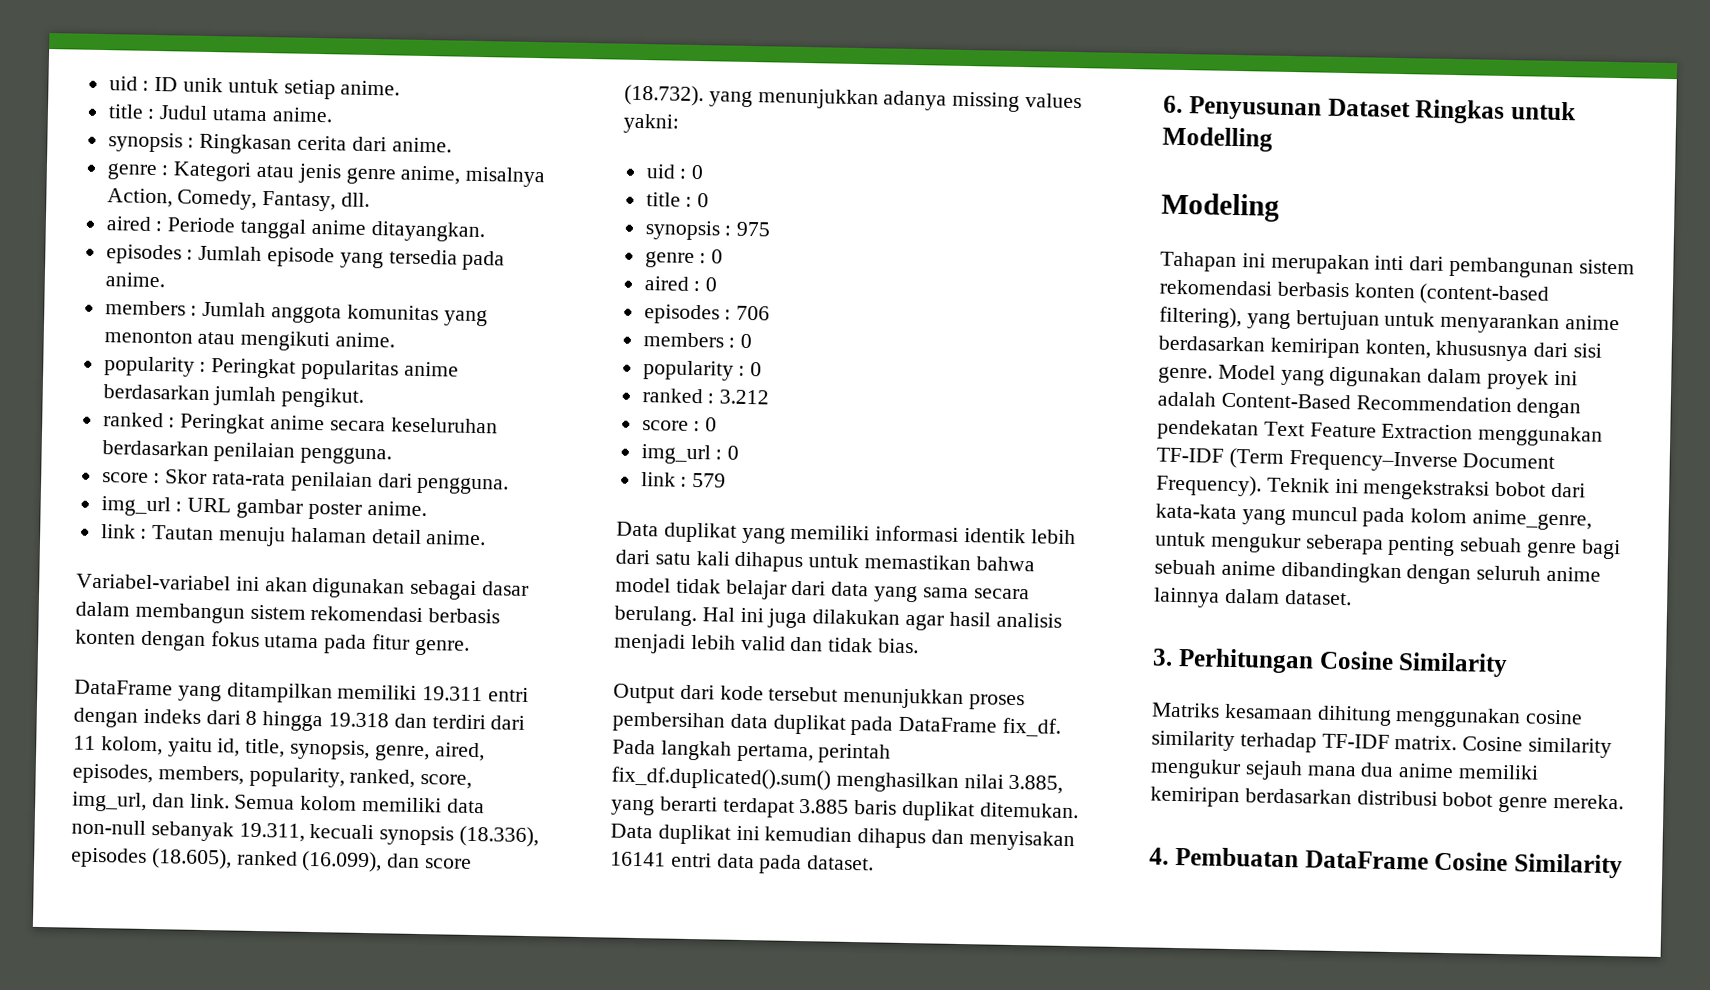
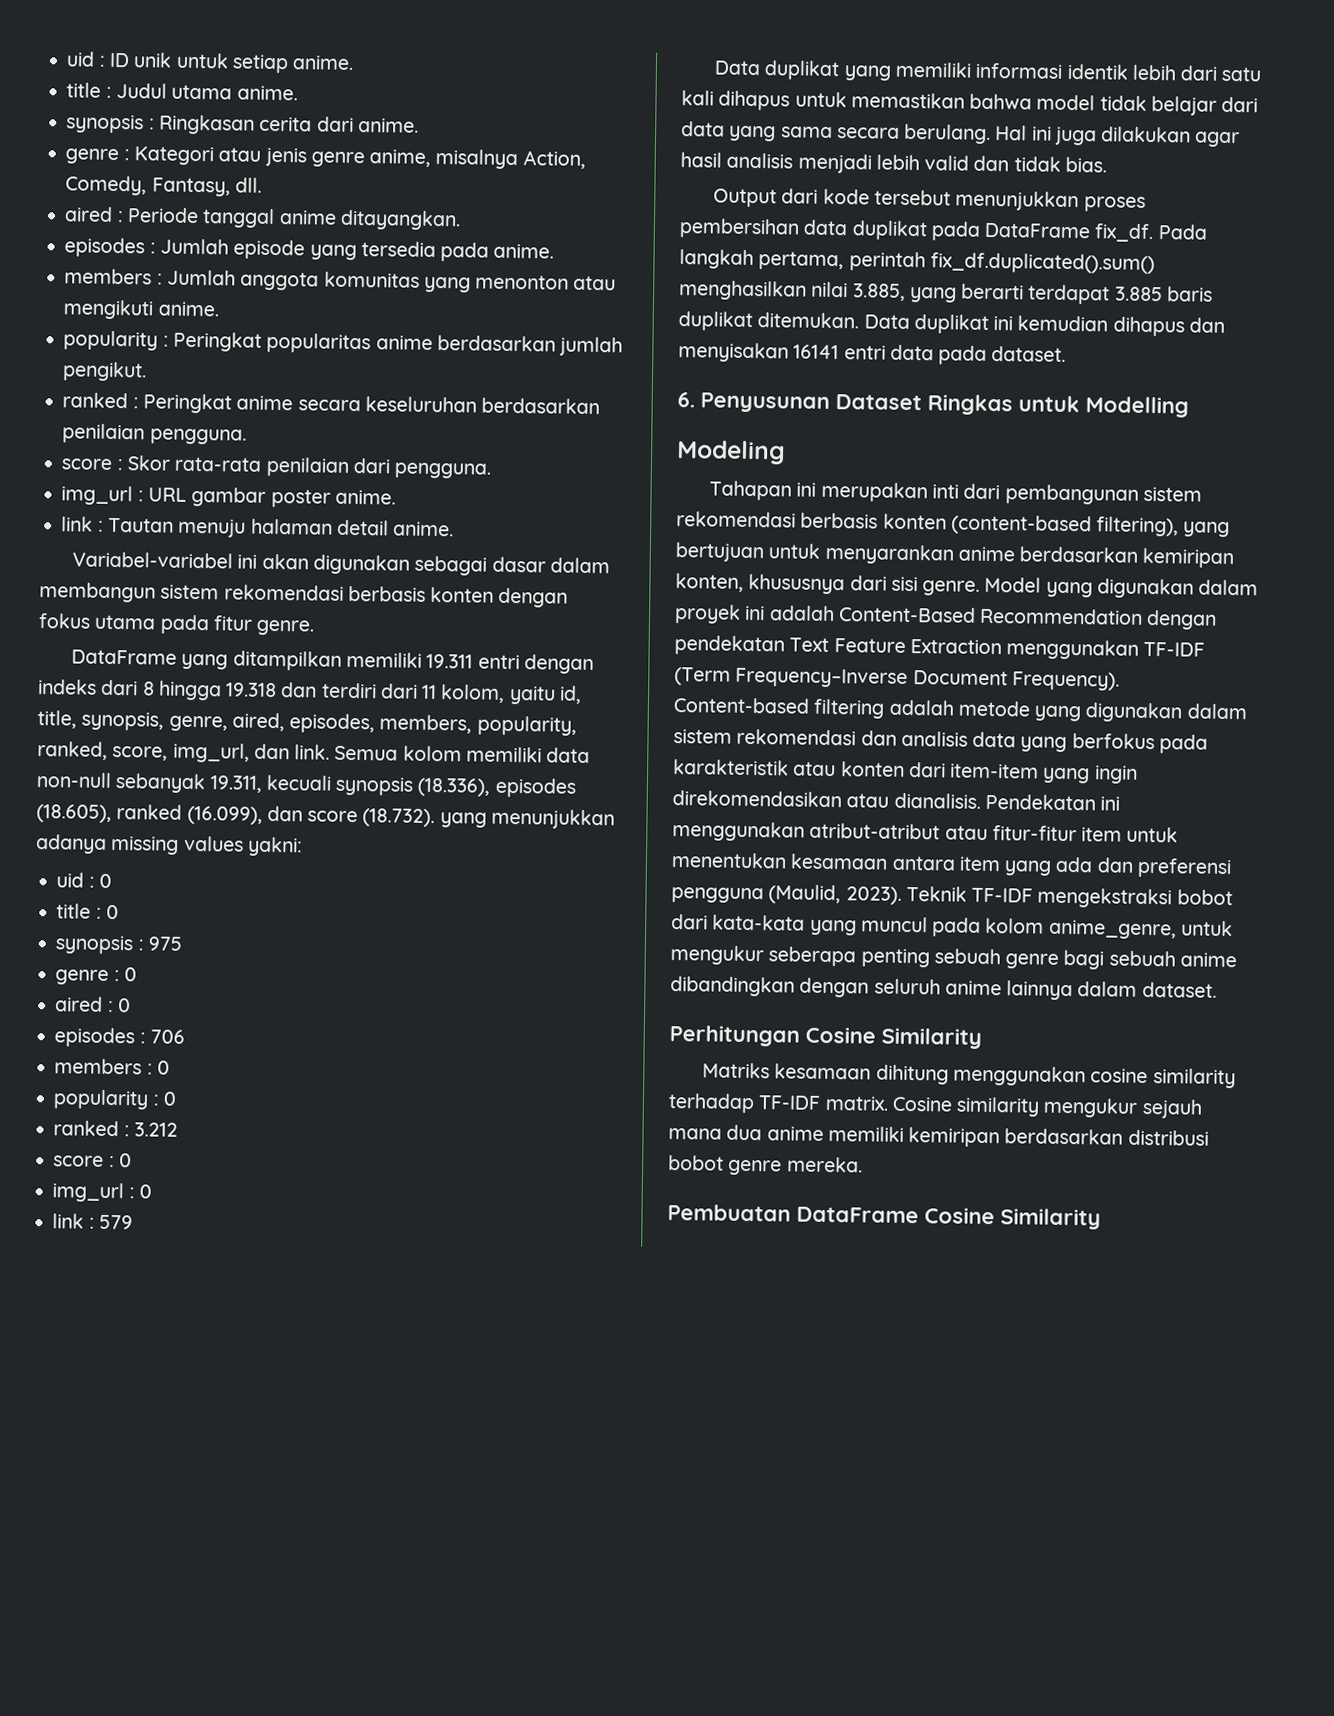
- Teknik ini mengekstraksi bobot dari kata-kata yang muncul pada kolom anime_genre, untuk mengukur seberapa penting sebuah genre bagi sebuah anime dibandingkan dengan seluruh anime lainnya dalam dataset.
+ Content-based filtering adalah metode yang digunakan dalam sistem rekomendasi dan analisis data yang berfokus pada karakteristik atau konten dari item-item yang ingin direkomendasikan atau dianalisis. Pendekatan ini menggunakan atribut-atribut atau fitur-fitur item untuk menentukan kesamaan antara item yang ada dan preferensi pengguna (Maulid, 2023). Teknik TF-IDF mengekstraksi bobot dari kata-kata yang muncul pada kolom anime_genre, untuk mengukur seberapa penting sebuah genre bagi sebuah anime dibandingkan dengan seluruh anime lainnya dalam dataset.
- 3. Perhitungan Cosine Similarity
+ Perhitungan Cosine Similarity
- 4. Pembuatan DataFrame Cosine Similarity
+ Pembuatan DataFrame Cosine Similarity

